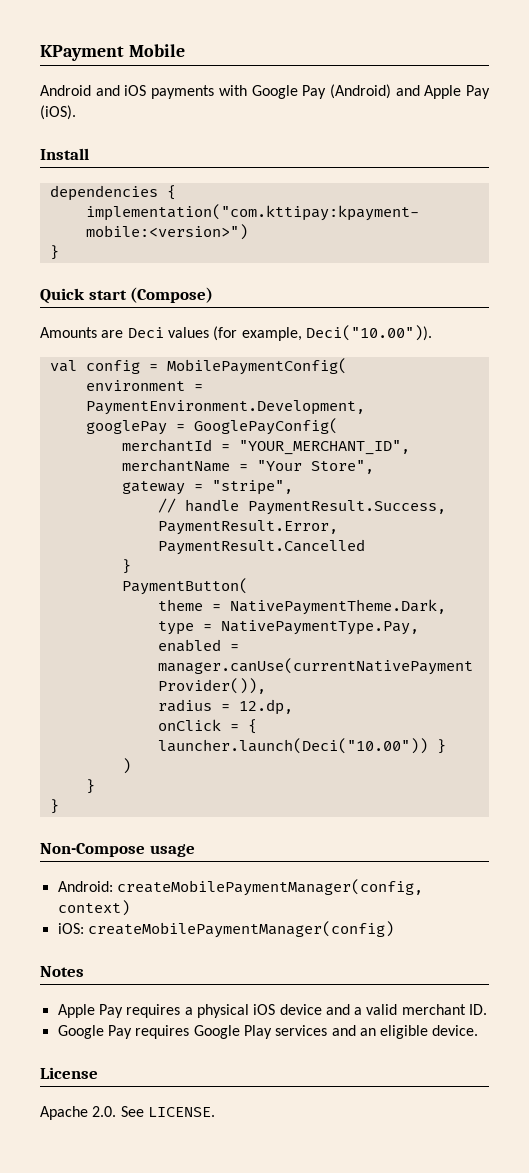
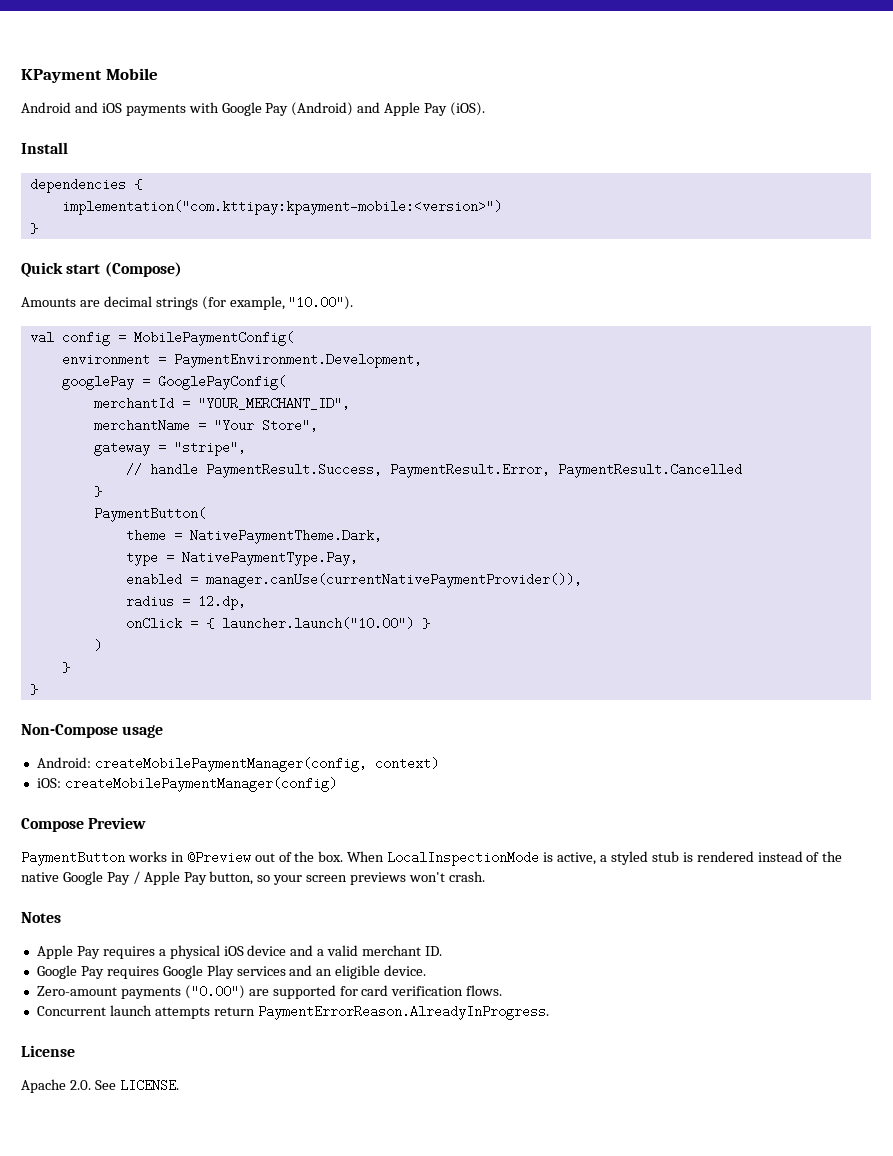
- Amounts are Deci values (for example, Deci("10.00")).
+ Amounts are decimal strings (for example, "10.00").
- onClick = { launcher.launch(Deci("10.00")) }
+ onClick = { launcher.launch("10.00") }
+ Compose Preview
+ PaymentButton works in @Preview out of the box. When LocalInspectionMode is active, a styled stub is rendered instead of the native Google Pay / Apple Pay button, so your screen previews won't crash.
+ Zero-amount payments ("0.00") are supported for card verification flows.
+ Concurrent launch attempts return PaymentErrorReason.AlreadyInProgress.

